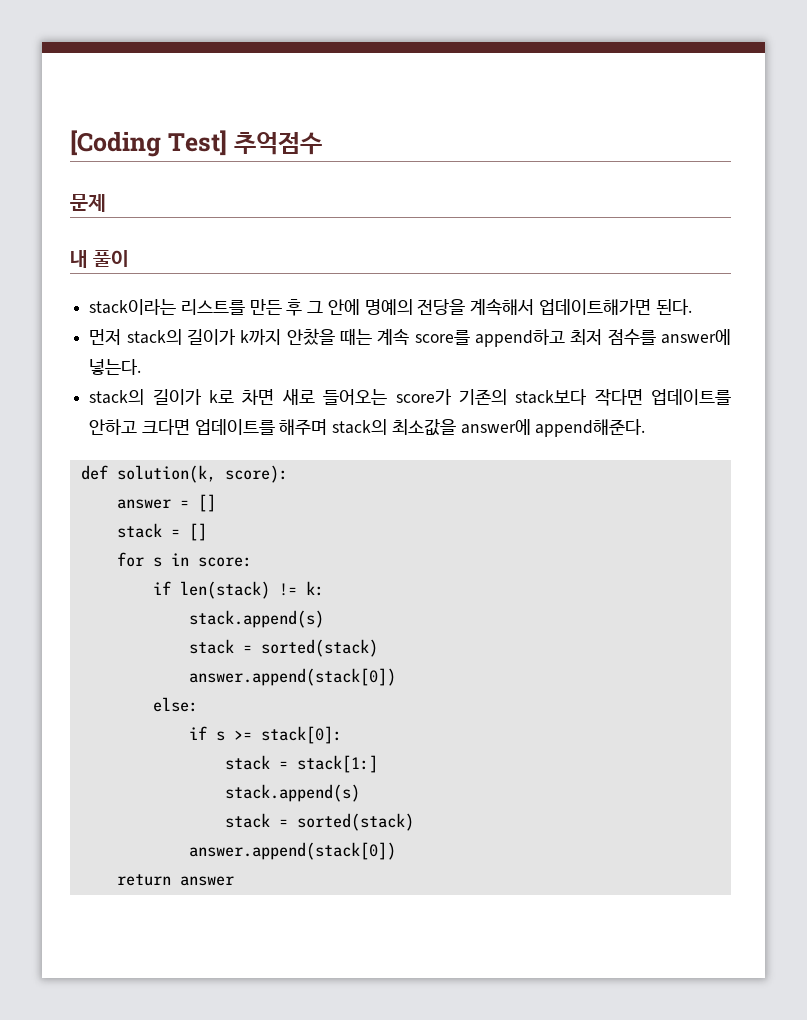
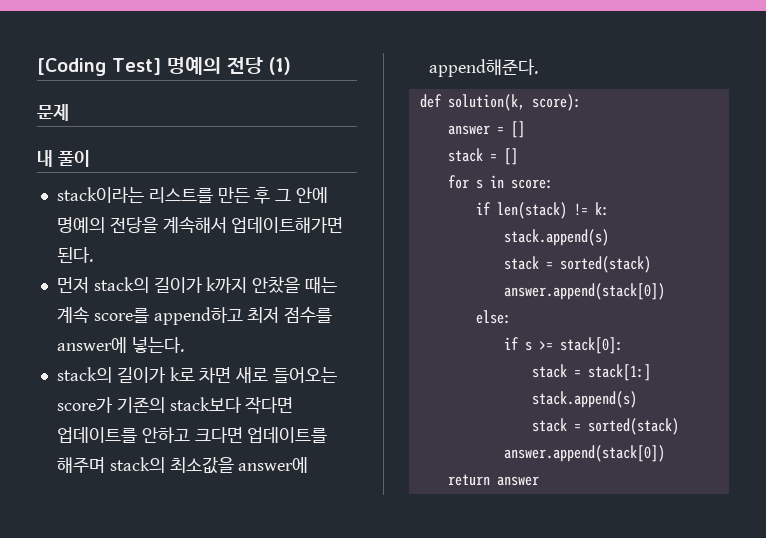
- [Coding Test] 추억점수
+ [Coding Test] 명예의 전당 (1)

